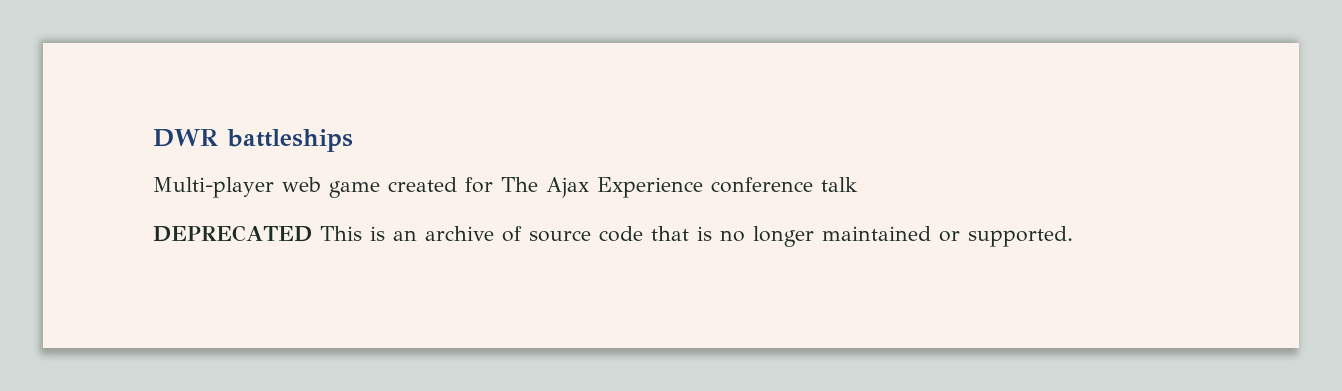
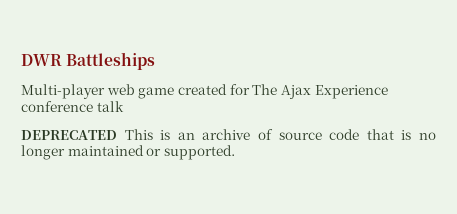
- DWR battleships
+ DWR Battleships

